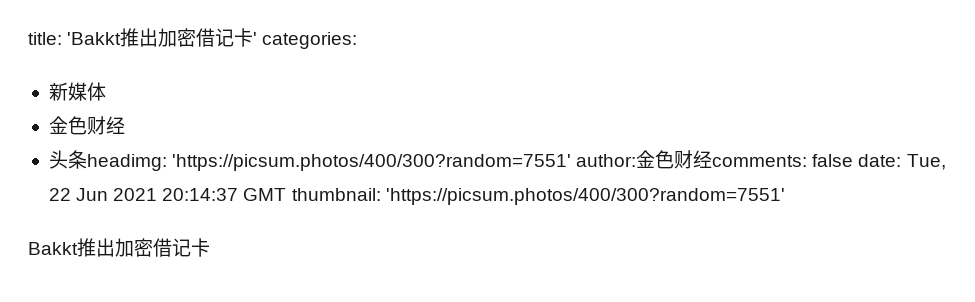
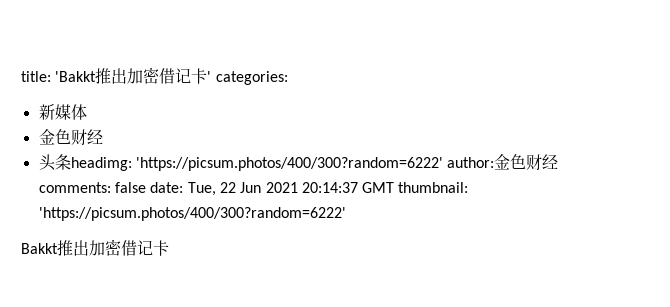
- 头条headimg: 'https://picsum.photos/400/300?random=7551' author:金色财经comments: false date: Tue, 22 Jun 2021 20:14:37 GMT thumbnail: 'https://picsum.photos/400/300?random=7551'
+ 头条headimg: 'https://picsum.photos/400/300?random=6222' author:金色财经comments: false date: Tue, 22 Jun 2021 20:14:37 GMT thumbnail: 'https://picsum.photos/400/300?random=6222'

